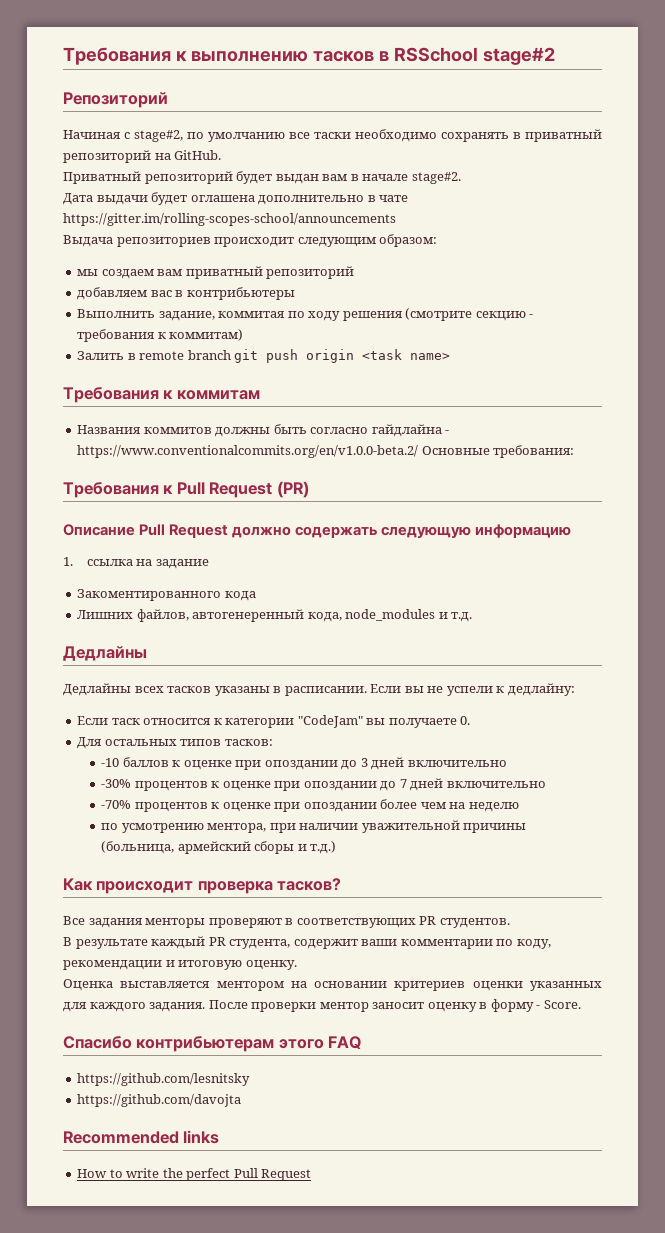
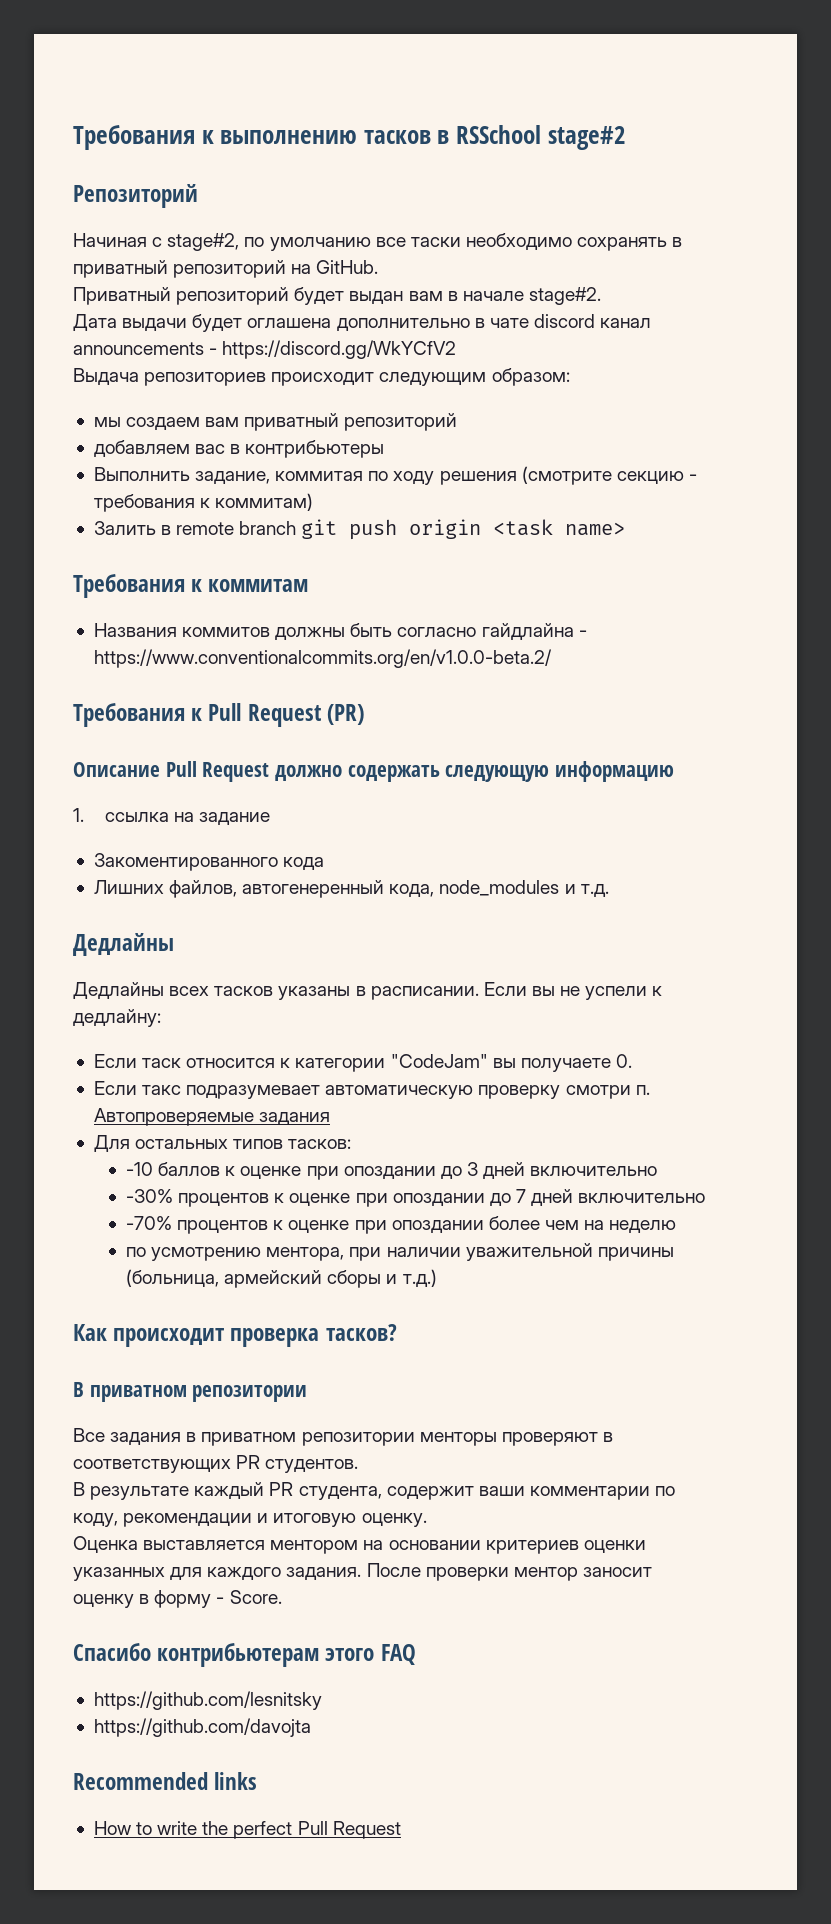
- Дата выдачи будет оглашена дополнительно в чате https://gitter.im/rolling-scopes-school/announcements
+ Дата выдачи будет оглашена дополнительно в чате discord канал announcements - https://discord.gg/WkYCfV2
- Названия коммитов должны быть согласно гайдлайна - https://www.conventionalcommits.org/en/v1.0.0-beta.2/ Основные требования:
+ Названия коммитов должны быть согласно гайдлайна - https://www.conventionalcommits.org/en/v1.0.0-beta.2/
+ Если такс подразумевает автоматическую проверку смотри п. Автопроверяемые задания
+ В приватном репозитории
- Все задания менторы проверяют в соответствующих PR студентов.
+ Все задания в приватном репозитории менторы проверяют в соответствующих PR студентов.

